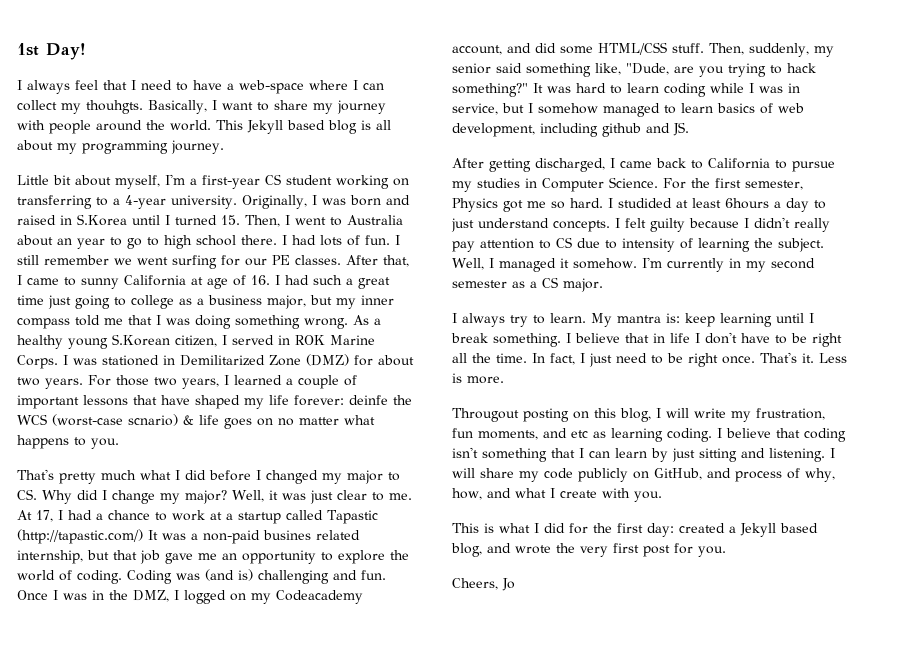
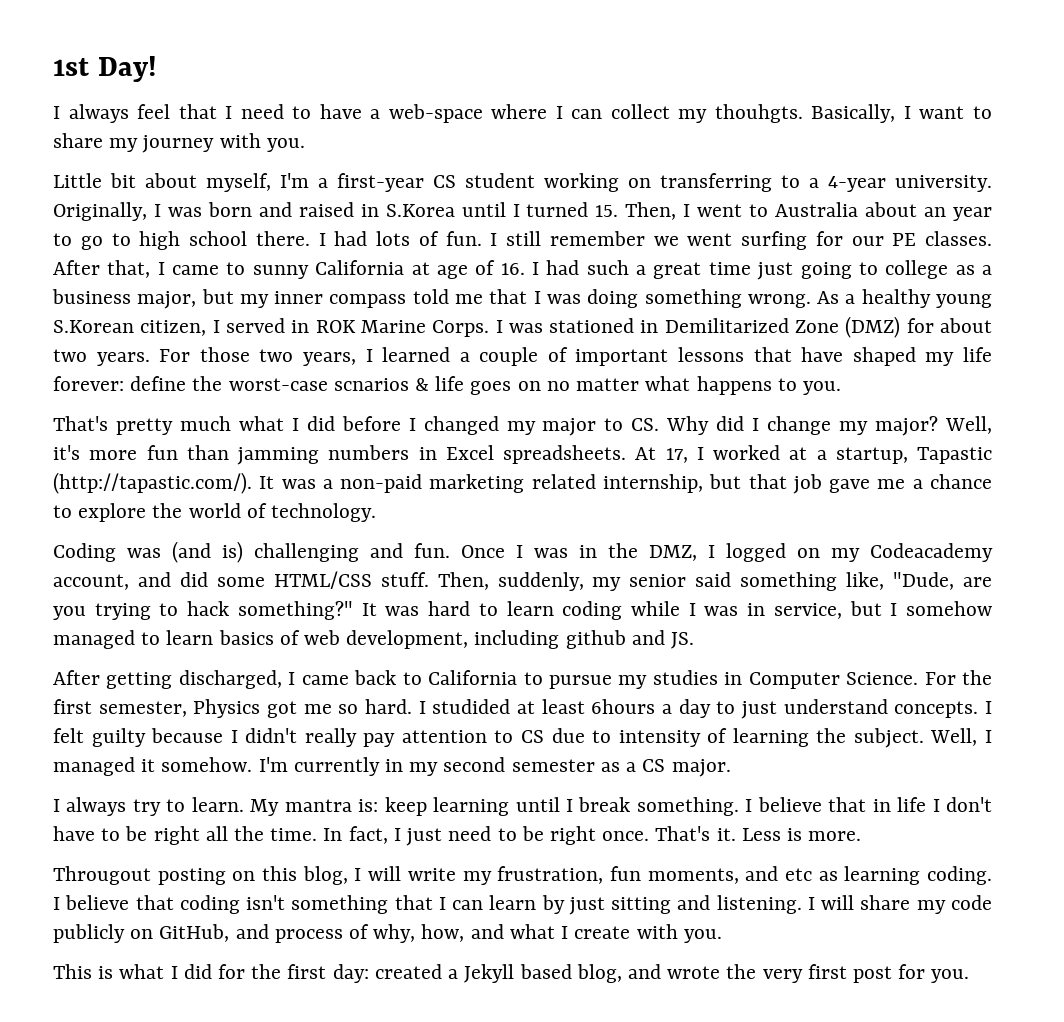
- Basically, I want to share my journey with people around the world. This Jekyll based blog is all about my programming journey.
+ Basically, I want to share my journey with you.
- For those two years, I learned a couple of important lessons that have shaped my life forever: deinfe the WCS (worst-case scnario) & life goes on no matter what happens to you.
+ For those two years, I learned a couple of important lessons that have shaped my life forever: define the worst-case scnarios & life goes on no matter what happens to you.
- Well, it was just clear to me. At 17, I had a chance to work at a startup called Tapastic (http://tapastic.com/) It was a non-paid busines related internship, but that job gave me an opportunity to explore the world of coding. Coding was (and is) challenging and fun.
+ Well, it's more fun than jamming numbers in Excel spreadsheets. At 17, I worked at a startup, Tapastic (http://tapastic.com/). It was a non-paid marketing related internship, but that job gave me a chance to explore the world of technology.
+ Coding was (and is) challenging and fun.
- Cheers, Jo

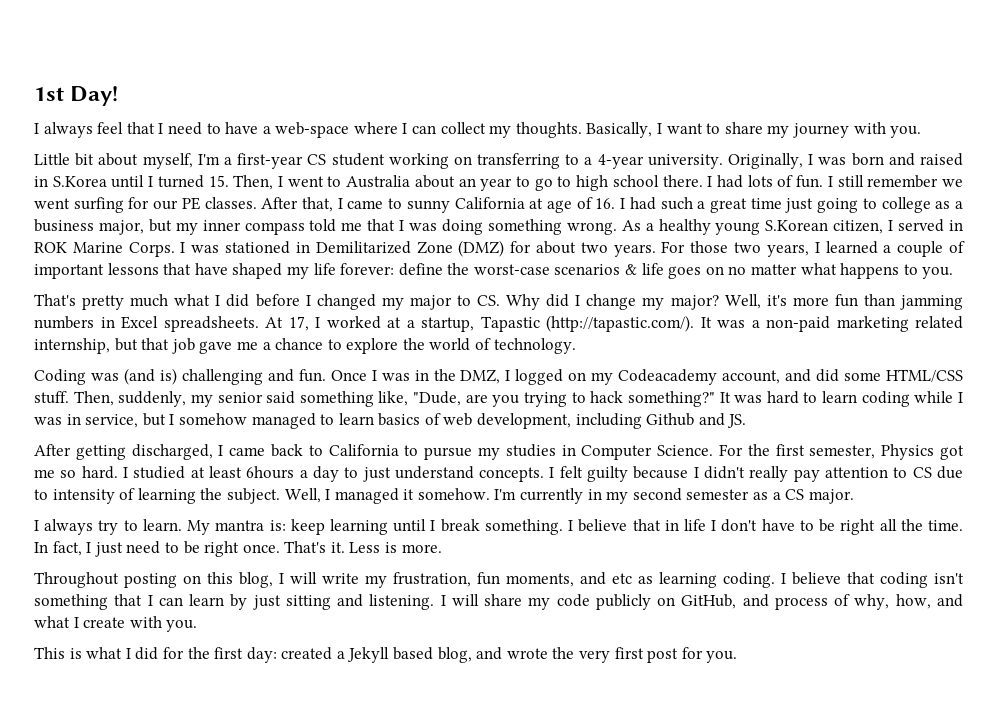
- I always feel that I need to have a web-space where I can collect my thouhgts.
+ I always feel that I need to have a web-space where I can collect my thoughts.
- For those two years, I learned a couple of important lessons that have shaped my life forever: define the worst-case scnarios & life goes on no matter what happens to you.
+ For those two years, I learned a couple of important lessons that have shaped my life forever: define the worst-case scenarios & life goes on no matter what happens to you.
- It was hard to learn coding while I was in service, but I somehow managed to learn basics of web development, including github and JS.
+ It was hard to learn coding while I was in service, but I somehow managed to learn basics of web development, including Github and JS.
- I studided at least 6hours a day to just understand concepts.
+ I studied at least 6hours a day to just understand concepts.
- Througout posting on this blog, I will write my frustration, fun moments, and etc as learning coding.
+ Throughout posting on this blog, I will write my frustration, fun moments, and etc as learning coding.

